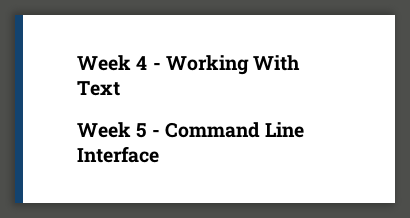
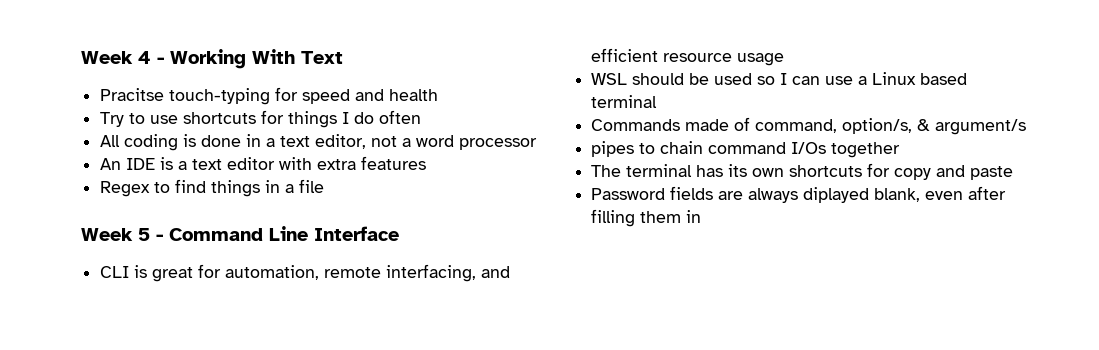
+ Pracitse touch-typing for speed and health
+ Try to use shortcuts for things I do often
+ All coding is done in a text editor, not a word processor
+ An IDE is a text editor with extra features
+ Regex to find things in a file
+ CLI is great for automation, remote interfacing, and efficient resource usage
+ WSL should be used so I can use a Linux based terminal
+ Commands made of command, option/s, & argument/s
+ pipes to chain command I/Os together
+ The terminal has its own shortcuts for copy and paste
+ Password fields are always diplayed blank, even after filling them in

